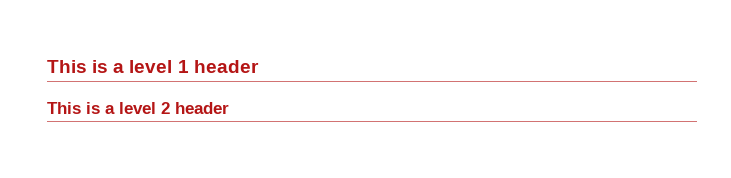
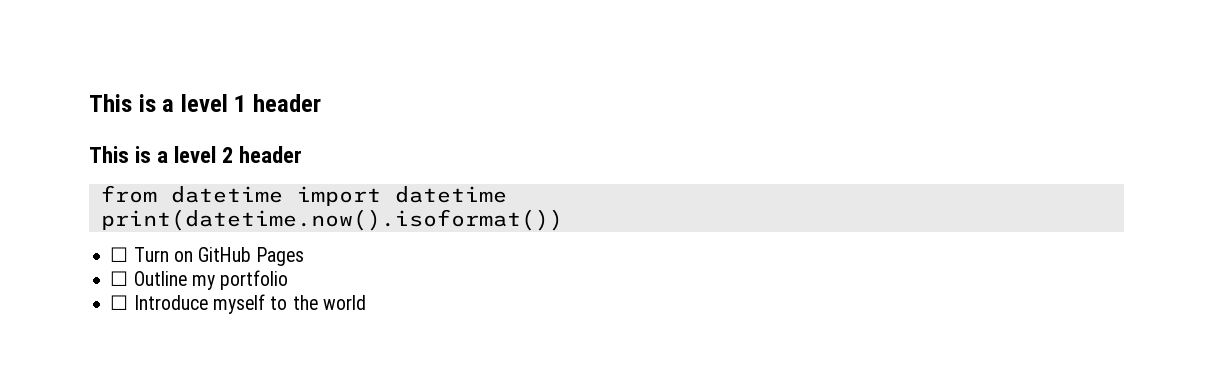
+ from datetime import datetime
+ print(datetime.now().isoformat())
+ ☐ Turn on GitHub Pages
+ ☐ Outline my portfolio
+ ☐ Introduce myself to the world

